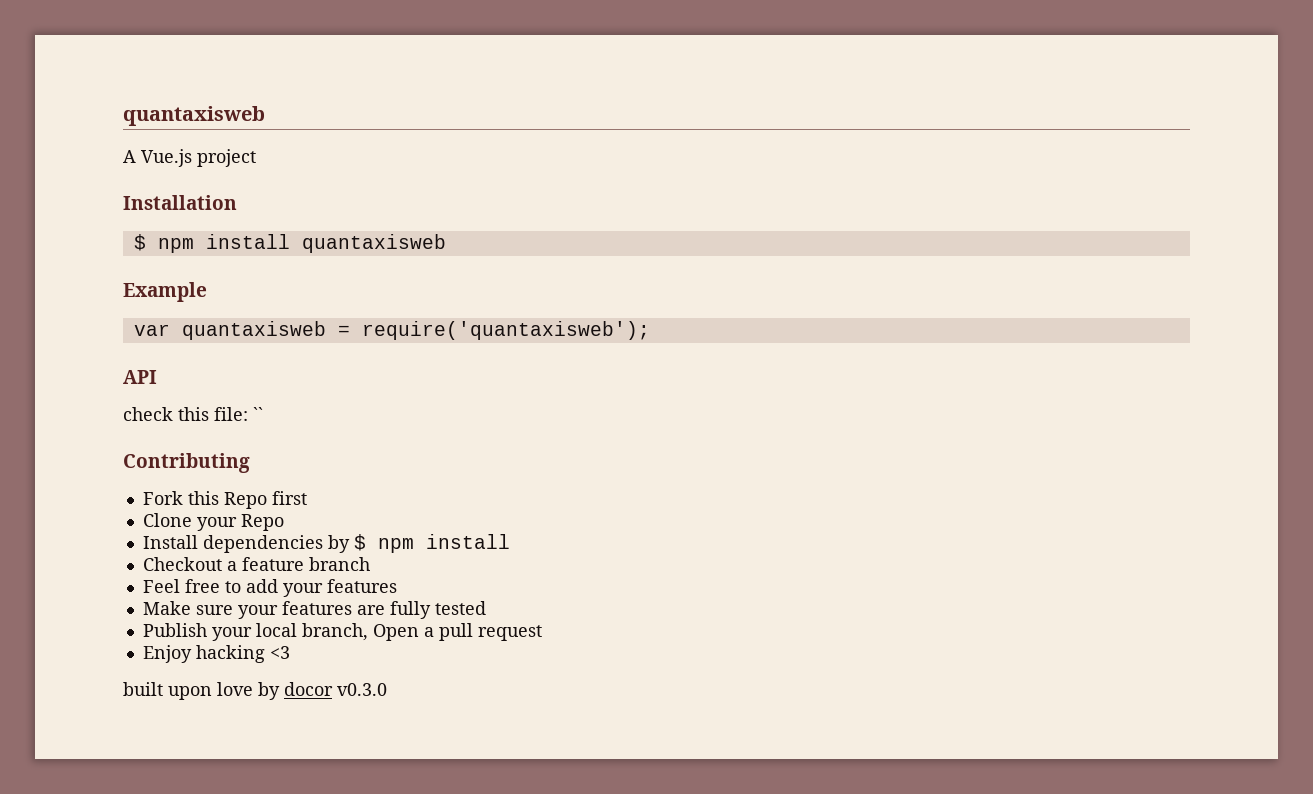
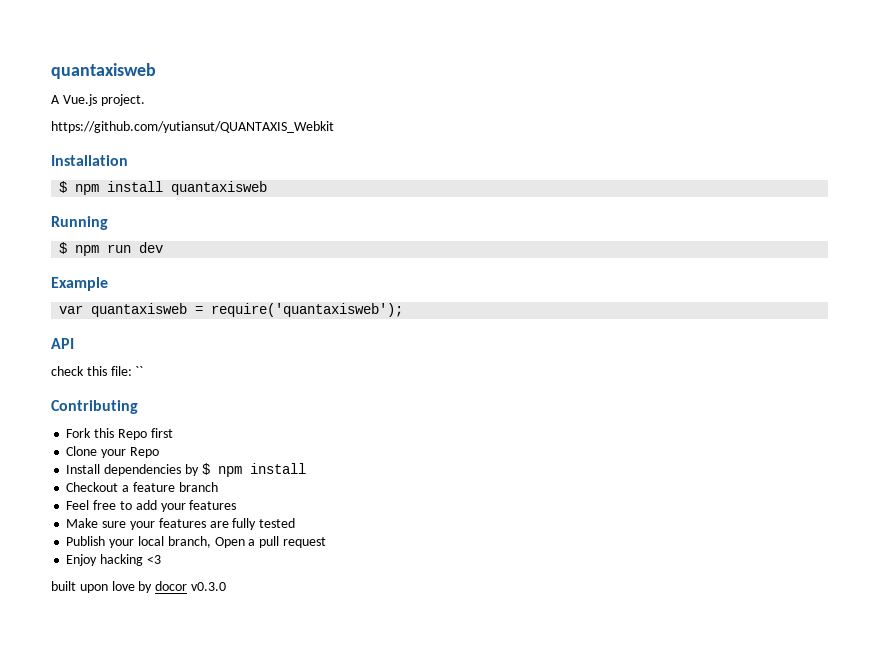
- A Vue.js project
+ A Vue.js project.
+ https://github.com/yutiansut/QUANTAXIS_Webkit
+ Running
+ $ npm run dev

